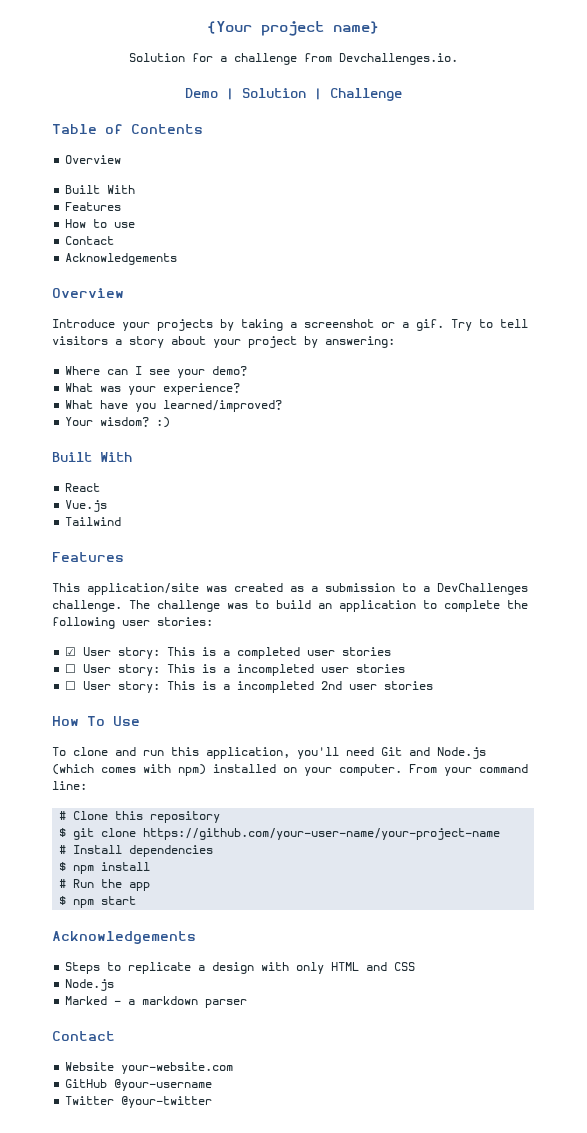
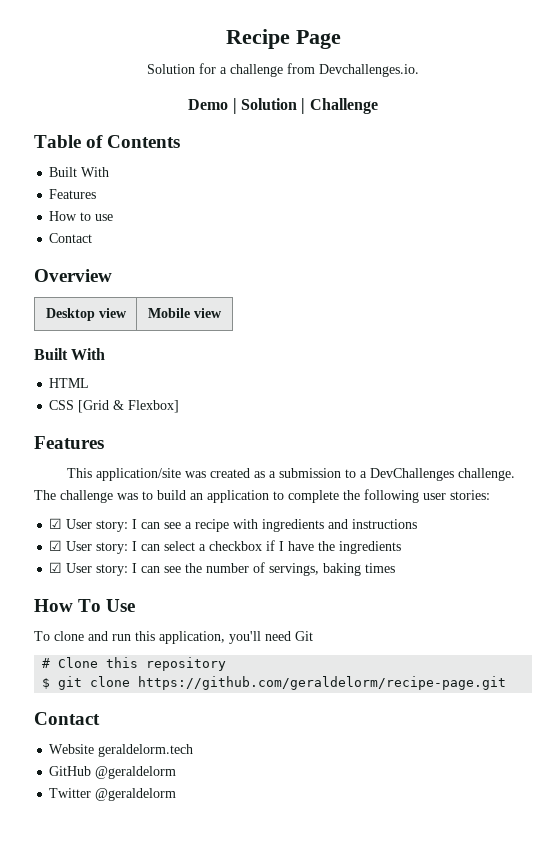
- {Your project name}
+ Recipe Page
  Table of Contents
- Overview
  How to use
  Contact
- Acknowledgements
  Overview
- Introduce your projects by taking a screenshot or a gif. Try to tell visitors a story about your project by answering:
- Where can I see your demo?
- What was your experience?
- What have you learned/improved?
- Your wisdom? :)
+ Desktop view | Mobile view
  Built With
- React
- Vue.js
- Tailwind
+ HTML
+ CSS [Grid & Flexbox]
- ☑ User story: This is a completed user stories
- ☐ User story: This is a incompleted user stories
- ☐ User story: This is a incompleted 2nd user stories
+ ☑ User story: I can see a recipe with ingredients and instructions
+ ☑ User story: I can select a checkbox if I have the ingredients
+ ☑ User story: I can see the number of servings, baking times
- To clone and run this application, you'll need Git and Node.js (which comes with npm) installed on your computer. From your command line:
+ To clone and run this application, you'll need Git
- $ git clone https://github.com/your-user-name/your-project-name
- # Install dependencies
- $ npm install
- # Run the app
- $ npm start
- Acknowledgements
- Steps to replicate a design with only HTML and CSS
- Node.js
- Marked - a markdown parser
+ $ git clone https://github.com/geraldelorm/recipe-page.git
- Website your-website.com
+ Website geraldelorm.tech
- GitHub @your-username
+ GitHub @geraldelorm
- Twitter @your-twitter
+ Twitter @geraldelorm

